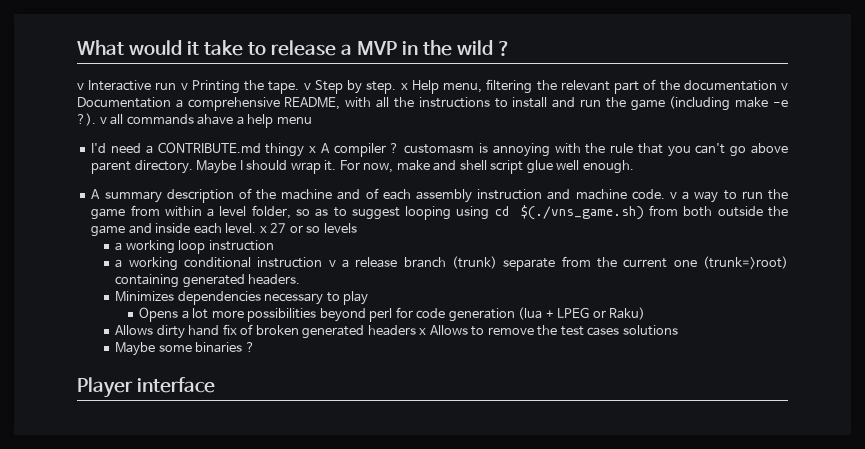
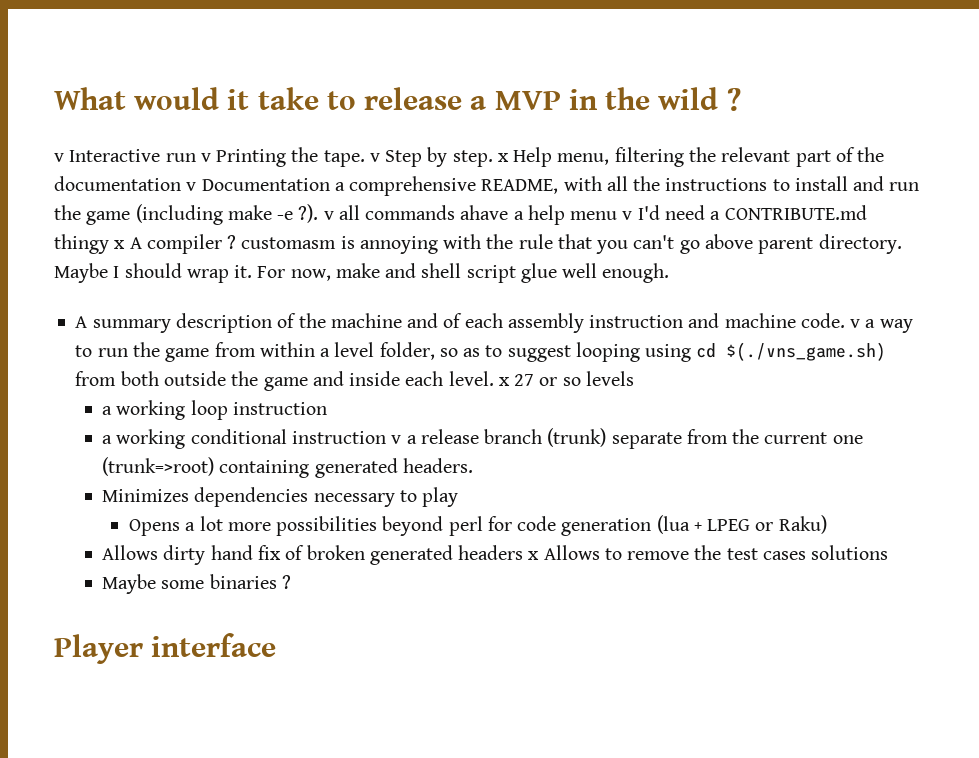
- v Interactive run v Printing the tape. v Step by step. x Help menu, filtering the relevant part of the documentation v Documentation a comprehensive README, with all the instructions to install and run the game (including make -e ?). v all commands ahave a help menu
- I'd need a CONTRIBUTE.md thingy x A compiler ? customasm is annoying with the rule that you can't go above parent directory.
+ v Interactive run v Printing the tape. v Step by step. x Help menu, filtering the relevant part of the documentation v Documentation a comprehensive README, with all the instructions to install and run the game (including make -e ?). v all commands ahave a help menu v I'd need a CONTRIBUTE.md thingy x A compiler ? customasm is annoying with the rule that you can't go above parent directory.

